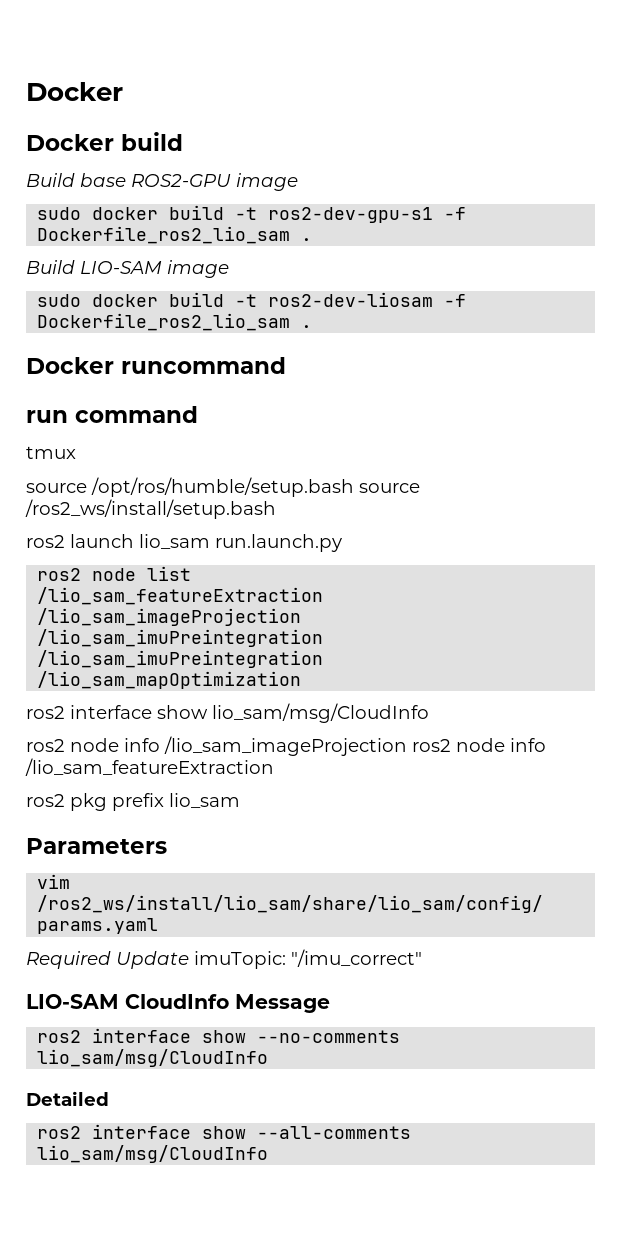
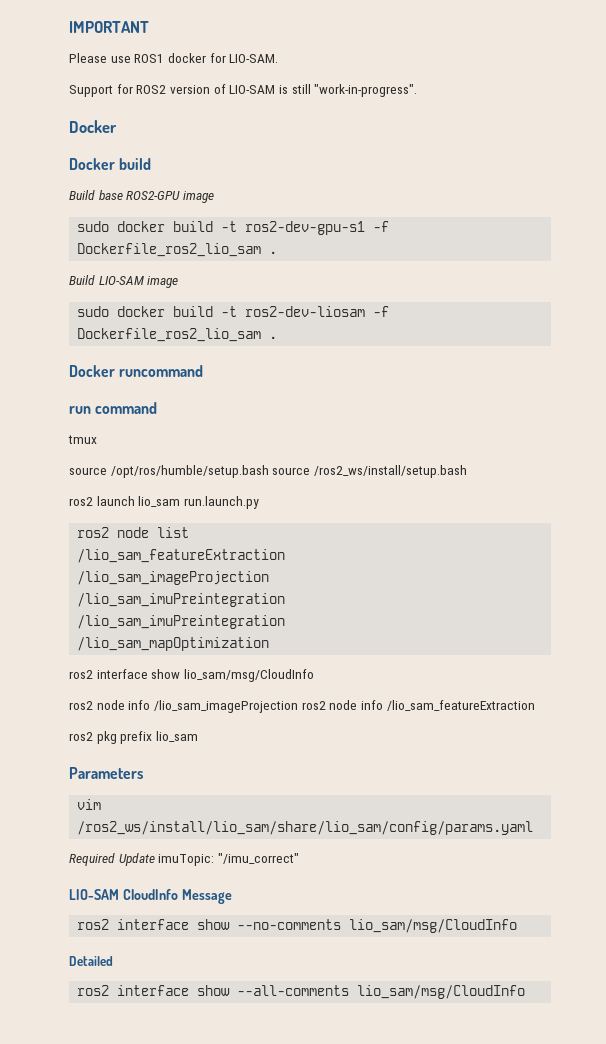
+ IMPORTANT
+ Please use ROS1 docker for LIO-SAM.
+ Support for ROS2 version of LIO-SAM is still "work-in-progress".

